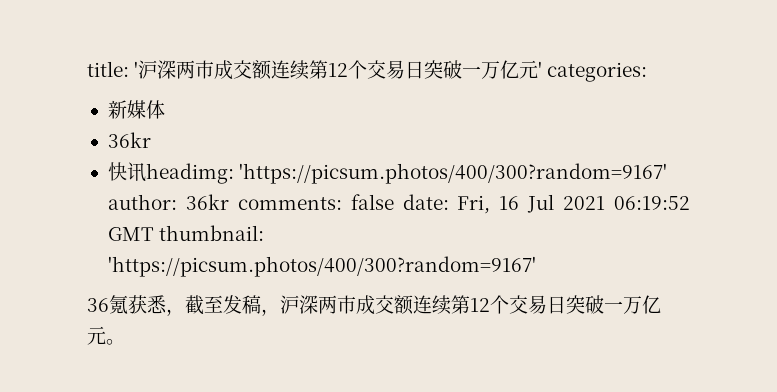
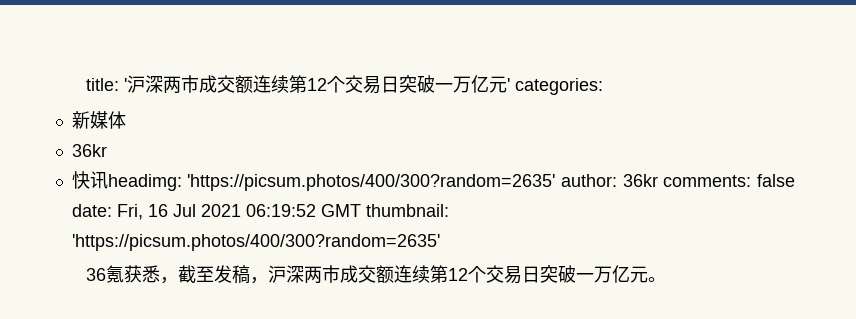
- 快讯headimg: 'https://picsum.photos/400/300?random=9167' author: 36kr comments: false date: Fri, 16 Jul 2021 06:19:52 GMT thumbnail: 'https://picsum.photos/400/300?random=9167'
+ 快讯headimg: 'https://picsum.photos/400/300?random=2635' author: 36kr comments: false date: Fri, 16 Jul 2021 06:19:52 GMT thumbnail: 'https://picsum.photos/400/300?random=2635'

